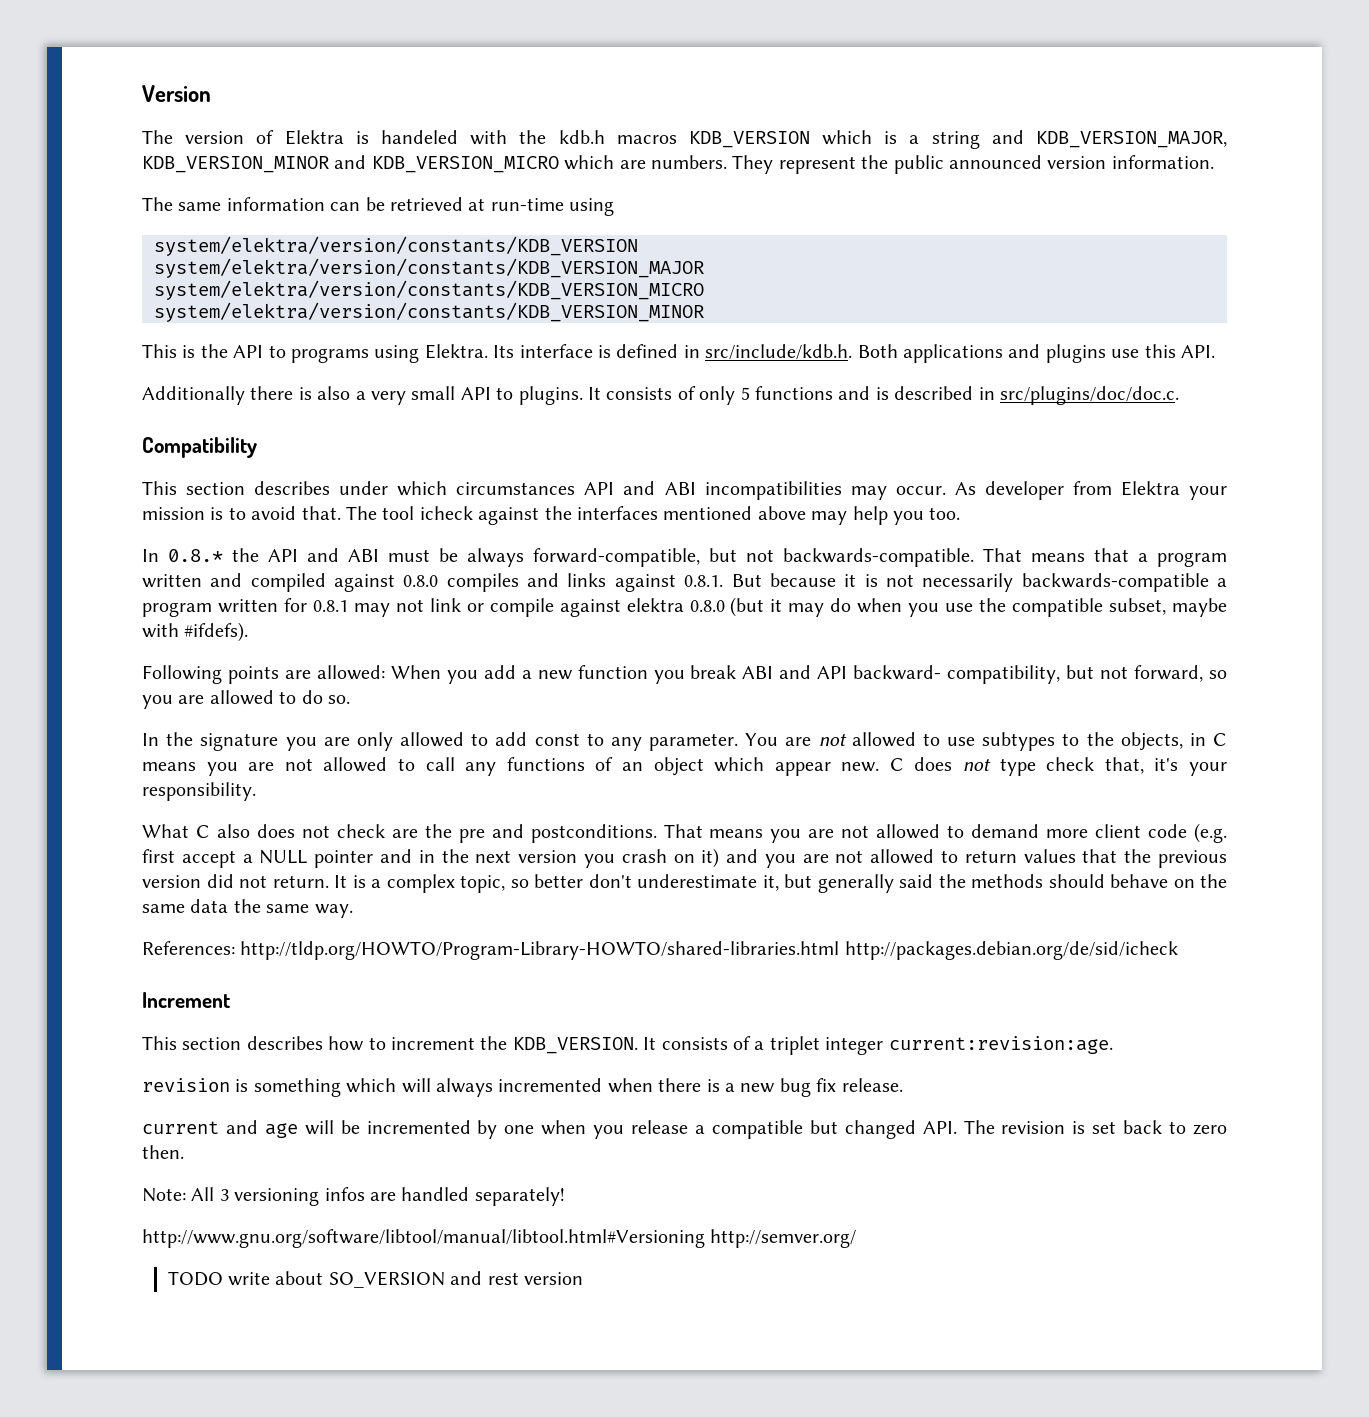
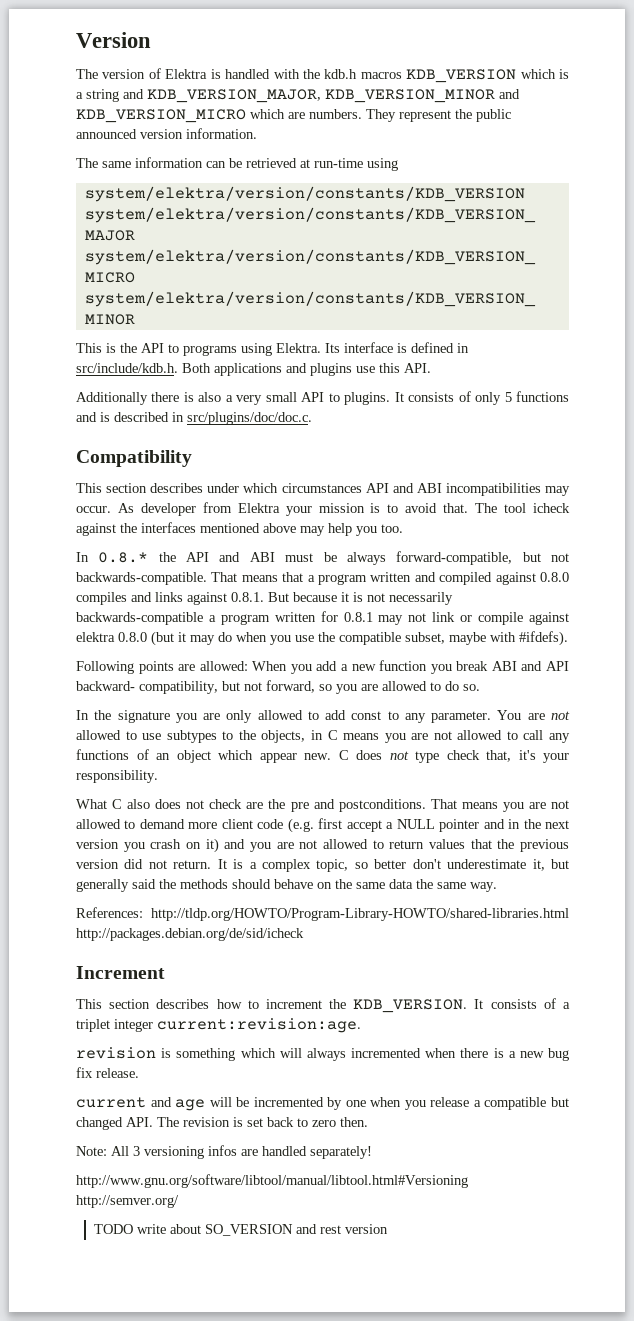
- The version of Elektra is handeled with the kdb.h macros KDB_VERSION which is a string and KDB_VERSION_MAJOR, KDB_VERSION_MINOR and KDB_VERSION_MICRO which are numbers.
+ The version of Elektra is handled with the kdb.h macros KDB_VERSION which is a string and KDB_VERSION_MAJOR, KDB_VERSION_MINOR and KDB_VERSION_MICRO which are numbers.

